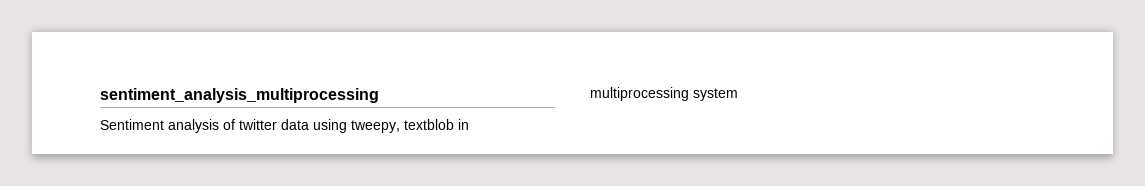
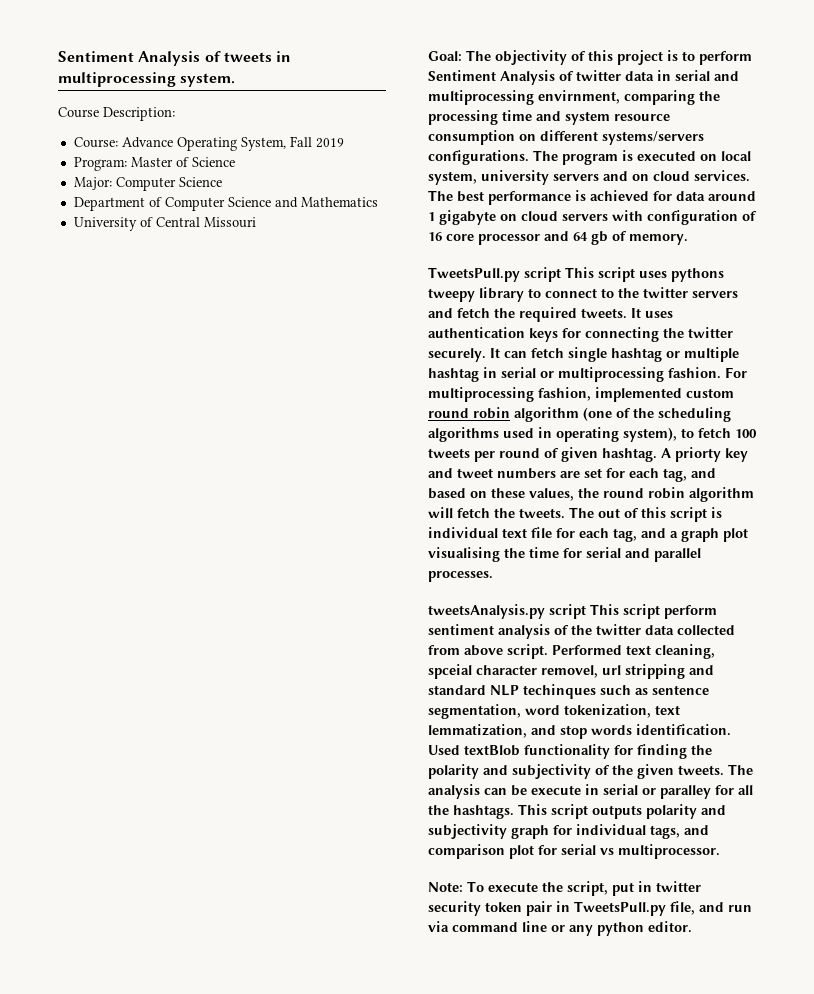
- sentiment_analysis_multiprocessing
- Sentiment analysis of twitter data using tweepy, textblob in multiprocessing system
+ Sentiment Analysis of tweets in multiprocessing system.
+ Course Description:
+ Course: Advance Operating System, Fall 2019
+ Program: Master of Science
+ Major: Computer Science
+ Department of Computer Science and Mathematics
+ University of Central Missouri
+ Goal: The objectivity of this project is to perform Sentiment Analysis of twitter data in serial and multiprocessing envirnment, comparing the processing time and system resource consumption on different systems/servers configurations. The program is executed on local system, university servers and on cloud services. The best performance is achieved for data around 1 gigabyte on cloud servers with configuration of 16 core processor and 64 gb of memory.
+ TweetsPull.py script This script uses pythons tweepy library to connect to the twitter servers and fetch the required tweets. It uses authentication keys for connecting the twitter securely. It can fetch single hashtag or multiple hashtag in serial or multiprocessing fashion. For multiprocessing fashion, implemented custom round robin algorithm (one of the scheduling algorithms used in operating system), to fetch 100 tweets per round of given hashtag. A priorty key and tweet numbers are set for each tag, and based on these values, the round robin algorithm will fetch the tweets. The out of this script is individual text file for each tag, and a graph plot visualising the time for serial and parallel processes.
+ tweetsAnalysis.py script This script perform sentiment analysis of the twitter data collected from above script. Performed text cleaning, spceial character removel, url stripping and standard NLP techinques such as sentence segmentation, word tokenization, text lemmatization, and stop words identification. Used textBlob functionality for finding the polarity and subjectivity of the given tweets. The analysis can be execute in serial or paralley for all the hashtags. This script outputs polarity and subjectivity graph for individual tags, and comparison plot for serial vs multiprocessor.
+ Note: To execute the script, put in twitter security token pair in TweetsPull.py file, and run via command line or any python editor.

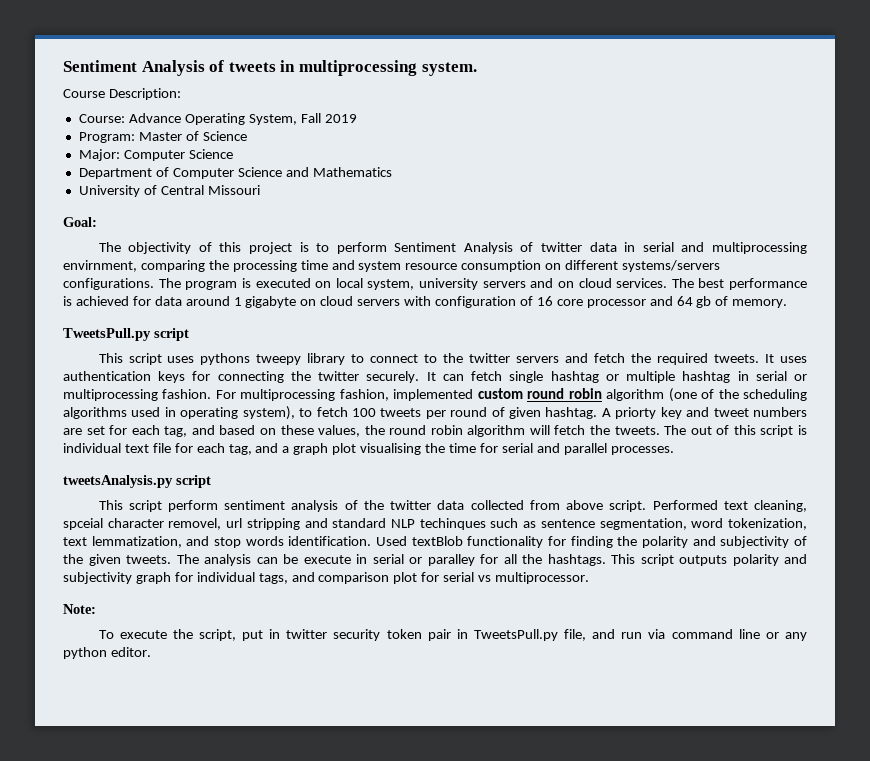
- Goal: The objectivity of this project is to perform Sentiment Analysis of twitter data in serial and multiprocessing envirnment, comparing the processing time and system resource consumption on different systems/servers configurations.
+ Goal:
+ The objectivity of this project is to perform Sentiment Analysis of twitter data in serial and multiprocessing envirnment, comparing the processing time and system resource consumption on different systems/servers configurations.
- TweetsPull.py script This script uses pythons tweepy library to connect to the twitter servers and fetch the required tweets.
+ TweetsPull.py script
+ This script uses pythons tweepy library to connect to the twitter servers and fetch the required tweets.
- tweetsAnalysis.py script This script perform sentiment analysis of the twitter data collected from above script.
+ tweetsAnalysis.py script
+ This script perform sentiment analysis of the twitter data collected from above script.
- Note: To execute the script, put in twitter security token pair in TweetsPull.py file, and run via command line or any python editor.
+ Note:
+ To execute the script, put in twitter security token pair in TweetsPull.py file, and run via command line or any python editor.

